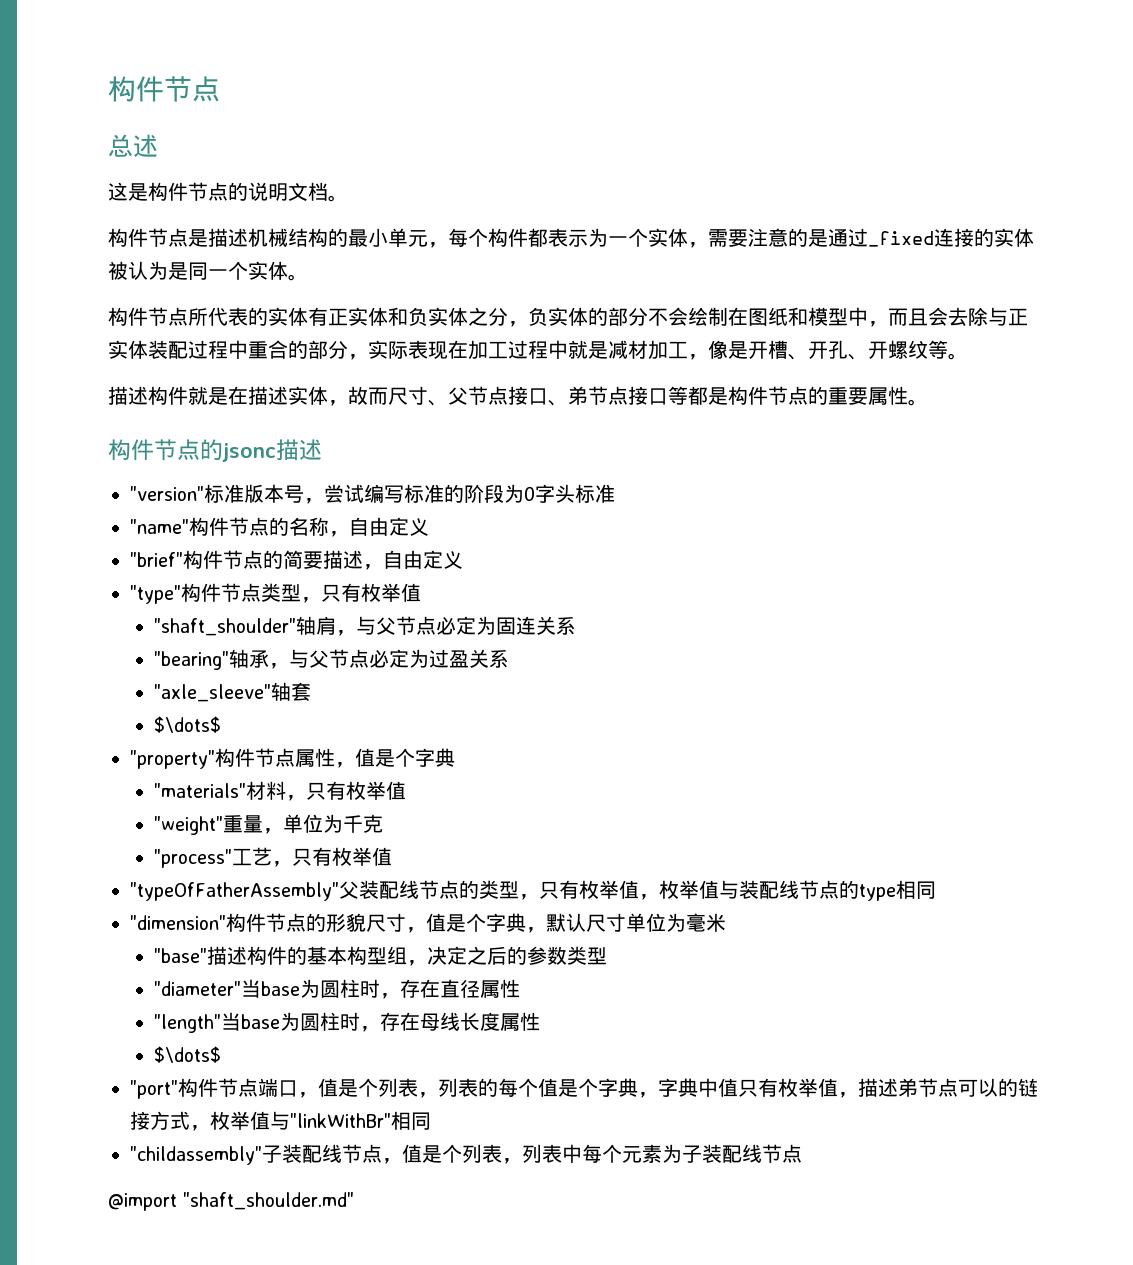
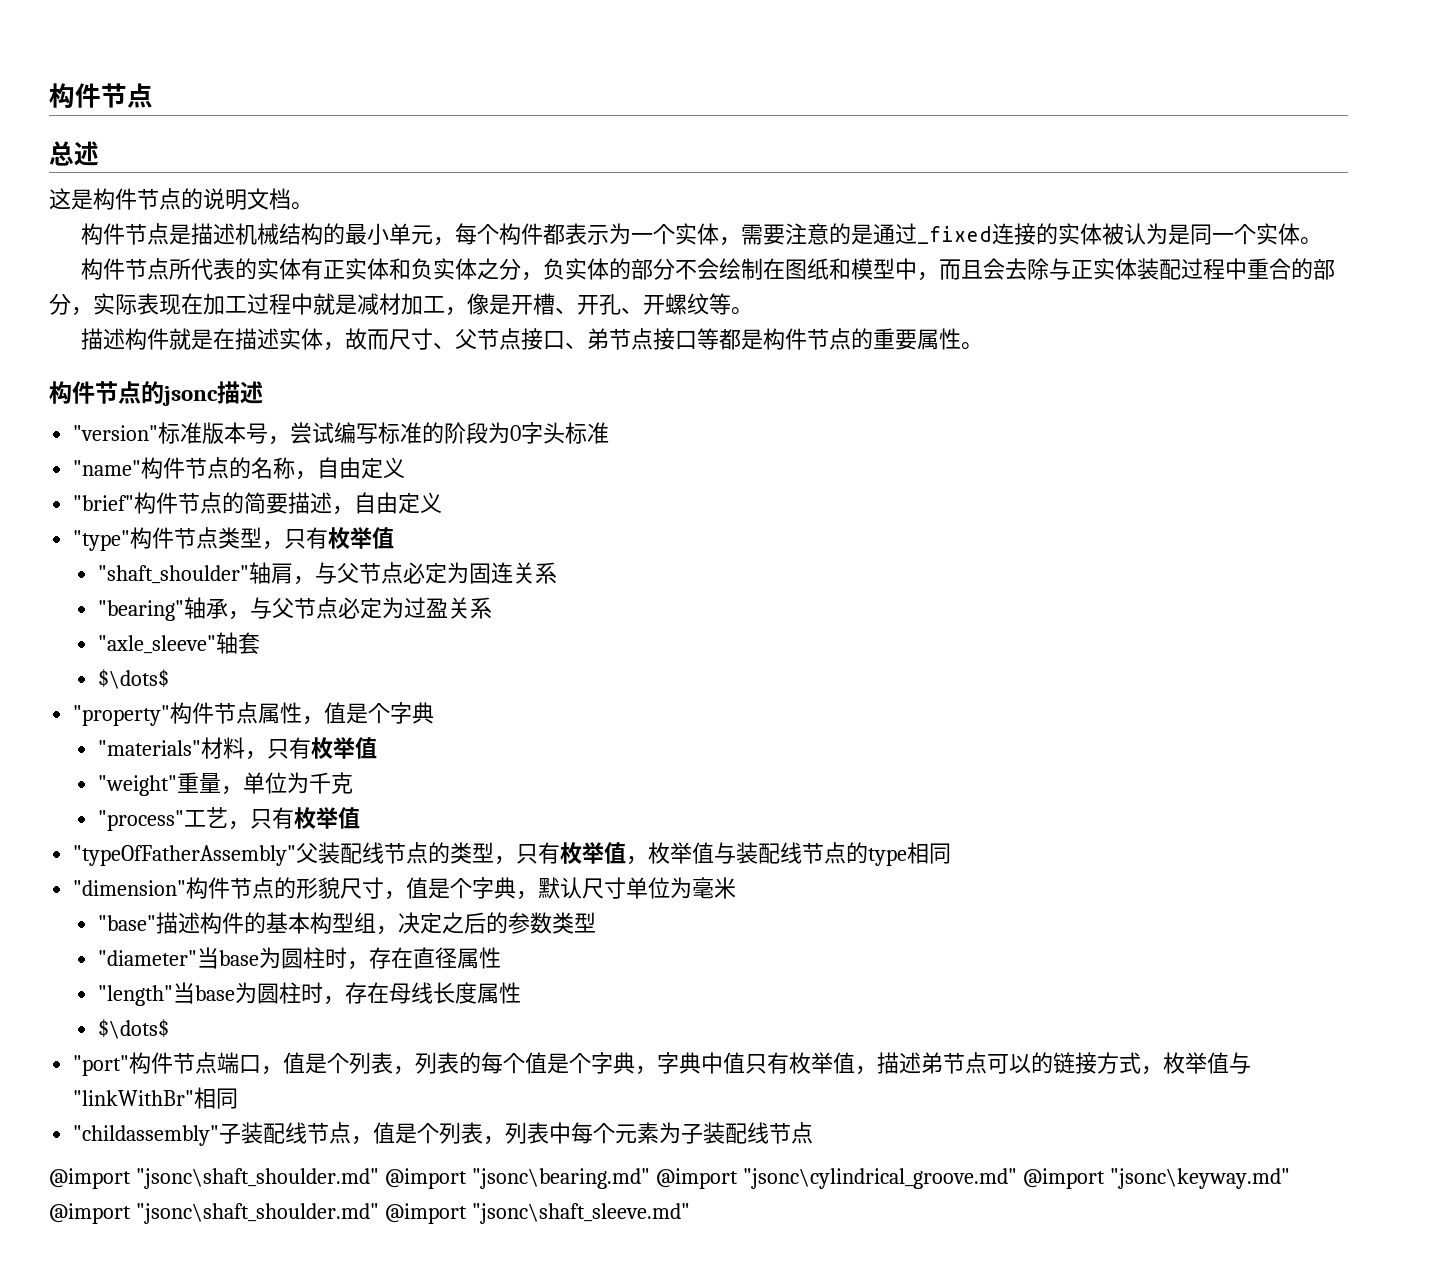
- @import "shaft_shoulder.md"
+ @import "jsonc\shaft_shoulder.md" @import "jsonc\bearing.md" @import "jsonc\cylindrical_groove.md" @import "jsonc\keyway.md" @import "jsonc\shaft_shoulder.md" @import "jsonc\shaft_sleeve.md"

